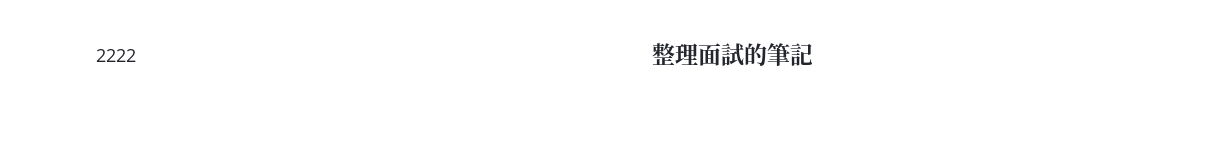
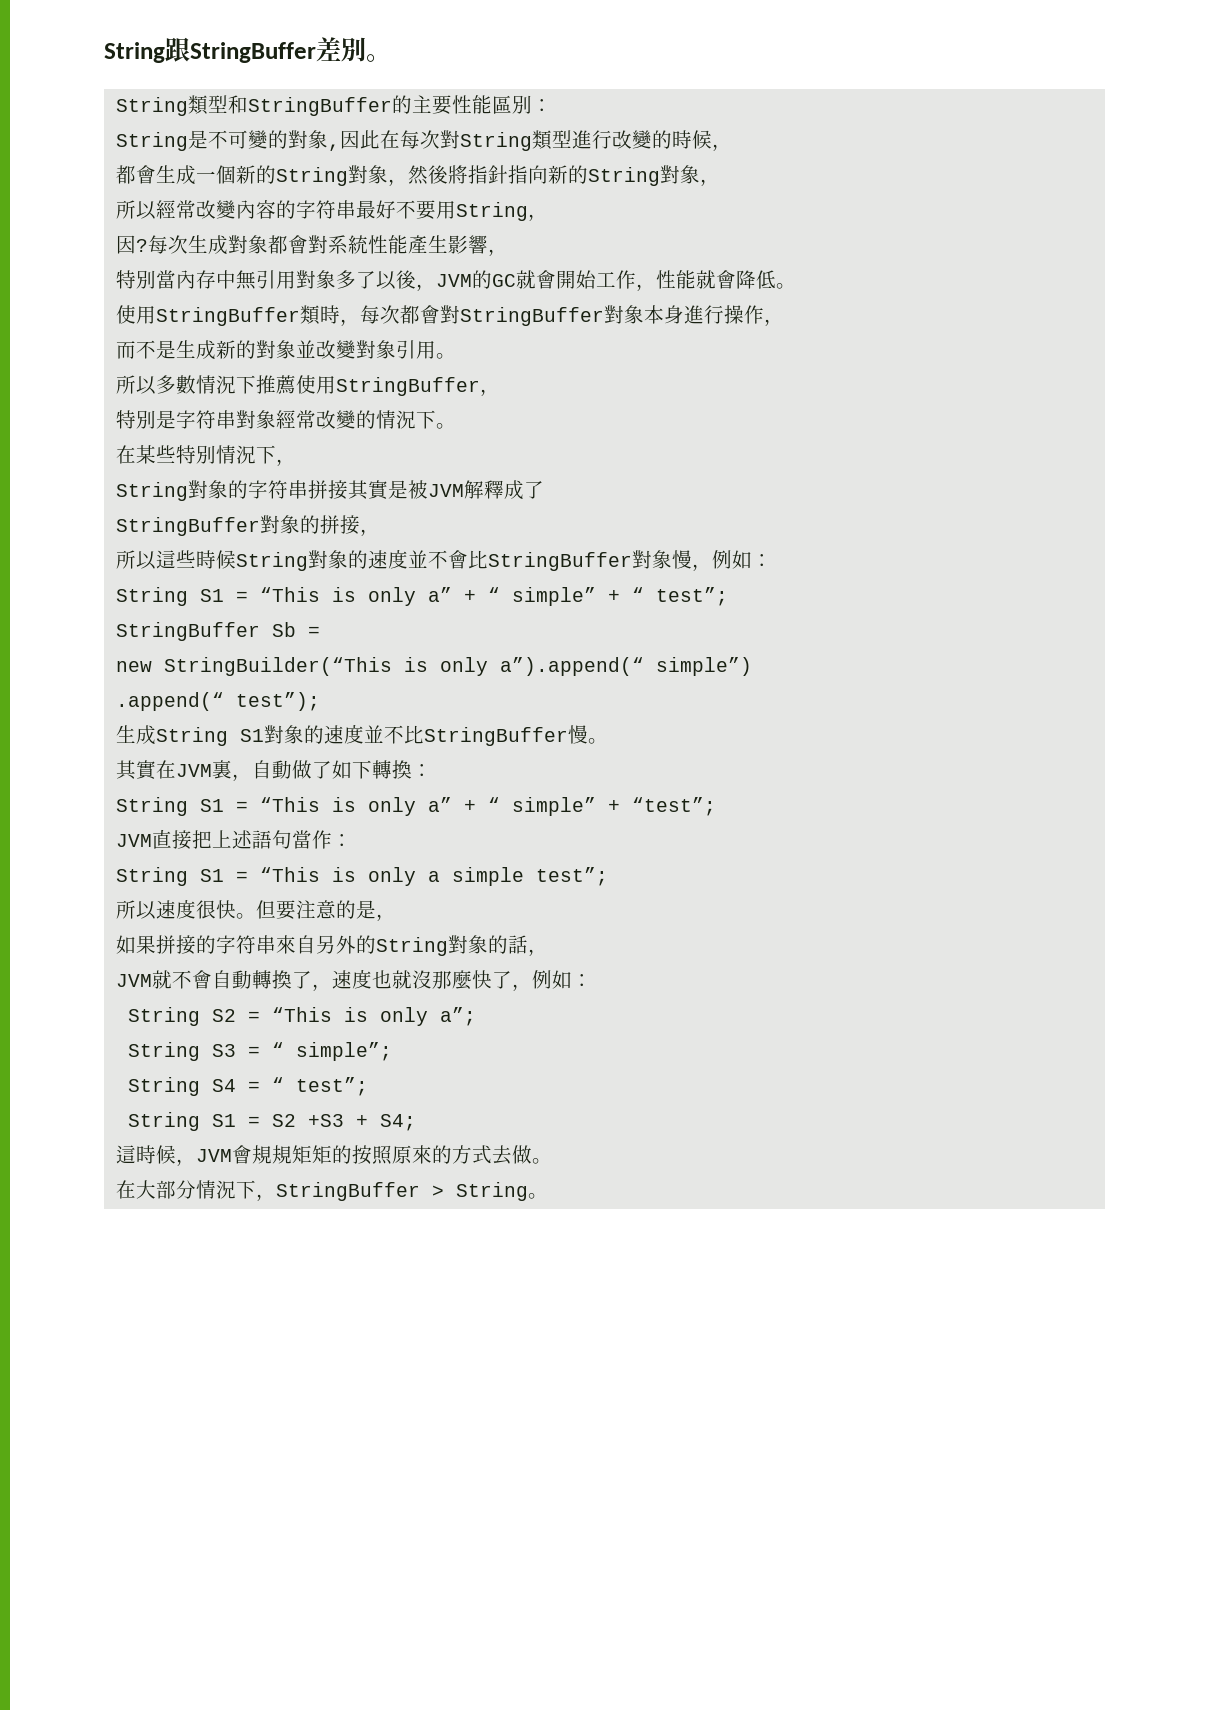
- 2222
- 整理面試的筆記
+ String跟StringBuffer差別。
+ String類型和StringBuffer的主要性能區別：
+ String是不可變的對象,因此在每次對String類型進行改變的時候，
+ 都會生成一個新的String對象，然後將指針指向新的String對象，
+ 所以經常改變內容的字符串最好不要用String，
+ 因?每次生成對象都會對系統性能產生影響，
+ 特別當內存中無引用對象多了以後，JVM的GC就會開始工作，性能就會降低。
+ 使用StringBuffer類時，每次都會對StringBuffer對象本身進行操作，
+ 而不是生成新的對象並改變對象引用。
+ 所以多數情況下推薦使用StringBuffer，
+ 特別是字符串對象經常改變的情況下。
+ 在某些特別情況下，
+ String對象的字符串拼接其實是被JVM解釋成了
+ StringBuffer對象的拼接，
+ 所以這些時候String對象的速度並不會比StringBuffer對象慢，例如：
+ String S1 = “This is only a” + “ simple” + “ test”;
+ StringBuffer Sb =
+ new StringBuilder(“This is only a”).append(“ simple”)
+ .append(“ test”);
+ 生成String S1對象的速度並不比StringBuffer慢。
+ 其實在JVM裏，自動做了如下轉換：
+ String S1 = “This is only a” + “ simple” + “test”;
+ JVM直接把上述語句當作：
+ String S1 = “This is only a simple test”;
+ 所以速度很快。但要注意的是，
+ 如果拼接的字符串來自另外的String對象的話，
+ JVM就不會自動轉換了，速度也就沒那麼快了，例如：
+ String S2 = “This is only a”;
+ String S3 = “ simple”;
+ String S4 = “ test”;
+ String S1 = S2 +S3 + S4;
+ 這時候，JVM會規規矩矩的按照原來的方式去做。
+ 在大部分情況下，StringBuffer > String。

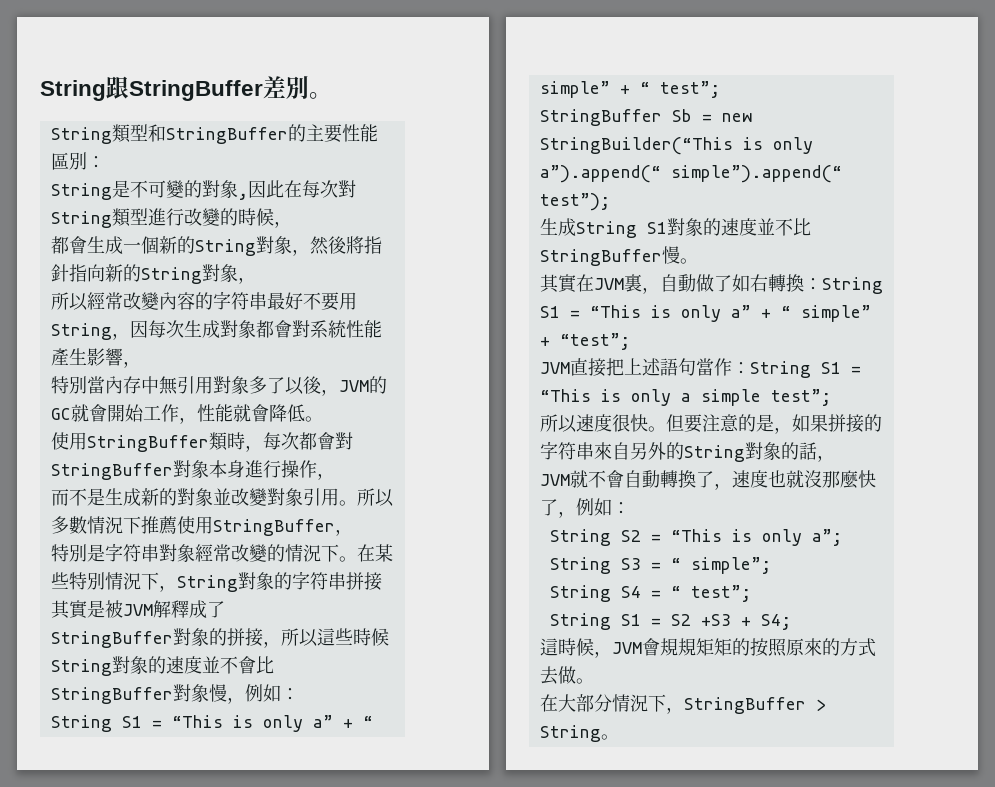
- 所以經常改變內容的字符串最好不要用String，
- 因?每次生成對象都會對系統性能產生影響，
+ 所以經常改變內容的字符串最好不要用String，因每次生成對象都會對系統性能產生影響，
- 而不是生成新的對象並改變對象引用。
- 所以多數情況下推薦使用StringBuffer，
+ 而不是生成新的對象並改變對象引用。所以多數情況下推薦使用StringBuffer，
- 特別是字符串對象經常改變的情況下。
- 在某些特別情況下，
- String對象的字符串拼接其實是被JVM解釋成了
+ 特別是字符串對象經常改變的情況下。在某些特別情況下，String對象的字符串拼接其實是被JVM解釋成了
- StringBuffer對象的拼接，
- 所以這些時候String對象的速度並不會比StringBuffer對象慢，例如：
+ StringBuffer對象的拼接，所以這些時候String對象的速度並不會比StringBuffer對象慢，例如：
- StringBuffer Sb =
- new StringBuilder(“This is only a”).append(“ simple”)
- .append(“ test”);
+ StringBuffer Sb = new StringBuilder(“This is only a”).append(“ simple”).append(“ test”);
- 其實在JVM裏，自動做了如下轉換：
- String S1 = “This is only a” + “ simple” + “test”;
+ 其實在JVM裏，自動做了如右轉換：String S1 = “This is only a” + “ simple” + “test”;
- JVM直接把上述語句當作：
- String S1 = “This is only a simple test”;
+ JVM直接把上述語句當作：String S1 = “This is only a simple test”;
- 但要注意的是，
- 如果拼接的字符串來自另外的String對象的話，
+ 但要注意的是，如果拼接的字符串來自另外的String對象的話，

